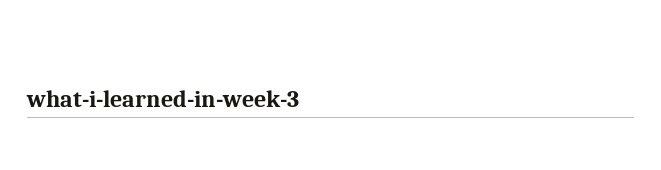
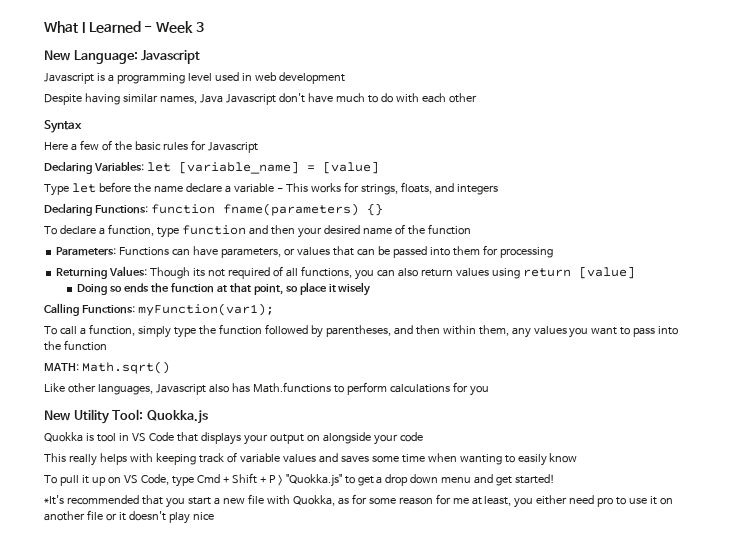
- what-i-learned-in-week-3
+ What I Learned - Week 3
+ New Language: Javascript
+ Javascript is a programming level used in web development
+ Despite having similar names, Java Javascript don't have much to do with each other
+ Syntax
+ Here a few of the basic rules for Javascript
+ Declaring Variables: let [variable_name] = [value]
+ Type let before the name declare a variable - This works for strings, floats, and integers
+ Declaring Functions: function fname(parameters) {}
+ To declare a function, type function and then your desired name of the function
+ Parameters: Functions can have parameters, or values that can be passed into them for processing
+ Returning Values: Though its not required of all functions, you can also return values using return [value]
+ Doing so ends the function at that point, so place it wisely
+ Calling Functions: myFunction(var1);
+ To call a function, simply type the function followed by parentheses, and then within them, any values you want to pass into the function
+ MATH: Math.sqrt()
+ Like other languages, Javascript also has Math.functions to perform calculations for you
+ New Utility Tool: Quokka.js
+ Quokka is tool in VS Code that displays your output on alongside your code
+ This really helps with keeping track of variable values and saves some time when wanting to easily know
+ To pull it up on VS Code, type Cmd + Shift + P > "Quokka.js" to get a drop down menu and get started!
+ *It's recommended that you start a new file with Quokka, as for some reason for me at least, you either need pro to use it on another file or it doesn't play nice

